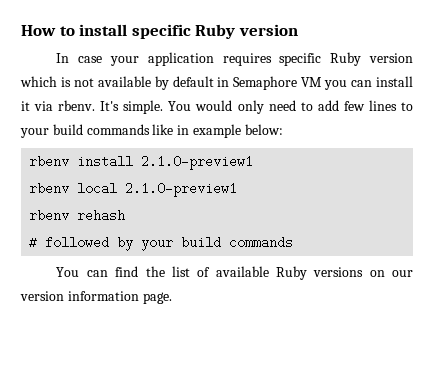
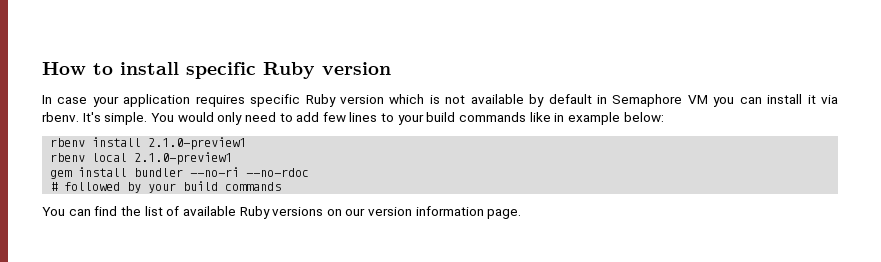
- rbenv rehash
+ gem install bundler --no-ri --no-rdoc

